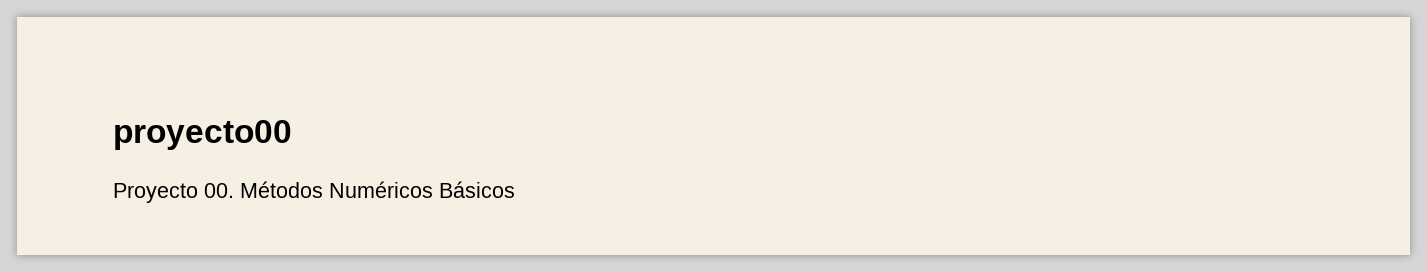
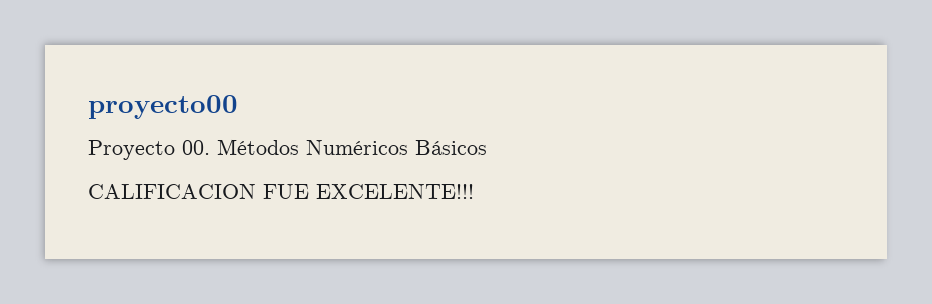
+ CALIFICACION FUE EXCELENTE!!!

